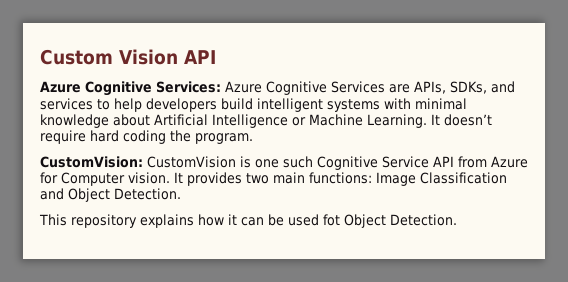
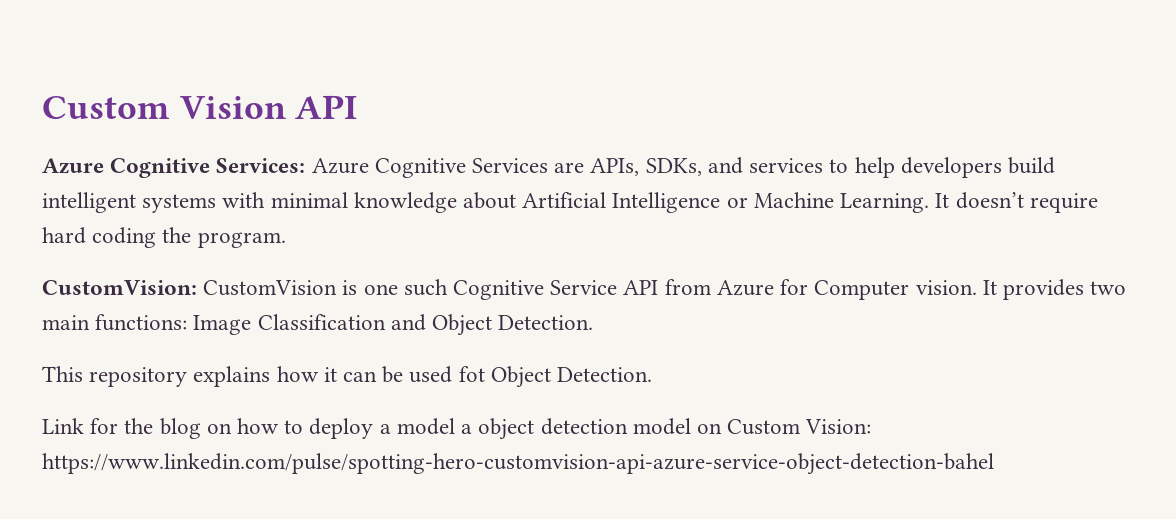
+ Link for the blog on how to deploy a model a object detection model on Custom Vision: https://www.linkedin.com/pulse/spotting-hero-customvision-api-azure-service-object-detection-bahel

